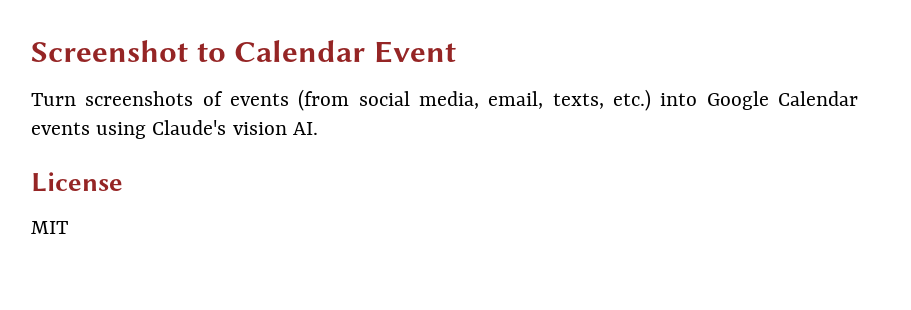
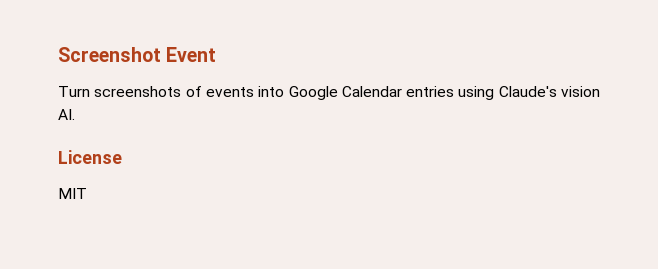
- Screenshot to Calendar Event
+ Screenshot Event
- Turn screenshots of events (from social media, email, texts, etc.) into Google Calendar events using Claude's vision AI.
+ Turn screenshots of events into Google Calendar entries using Claude's vision AI.

